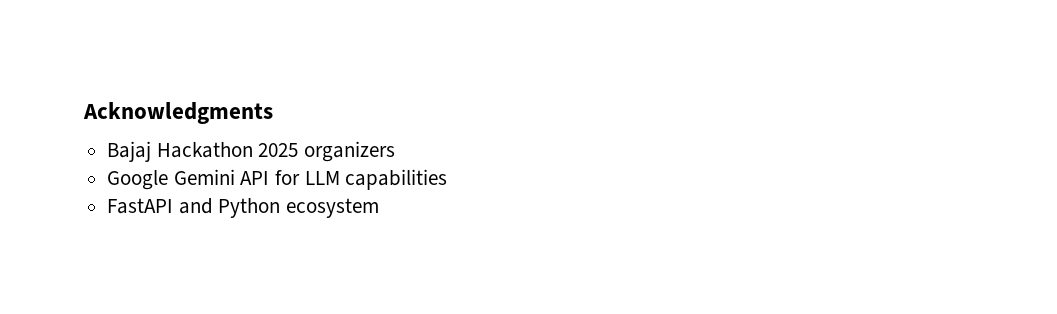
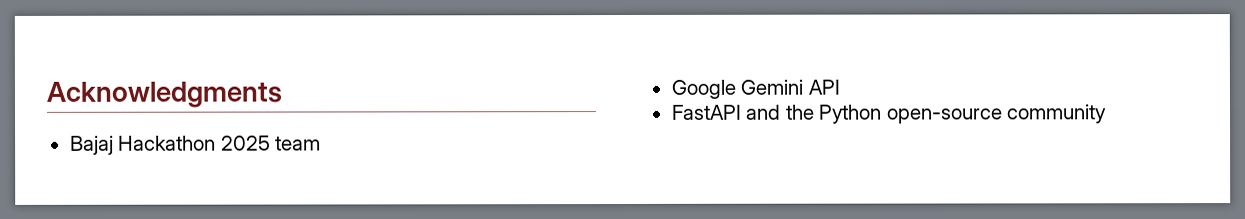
- Bajaj Hackathon 2025 organizers
+ Bajaj Hackathon 2025 team
- Google Gemini API for LLM capabilities
+ Google Gemini API
- FastAPI and Python ecosystem
+ FastAPI and the Python open-source community

